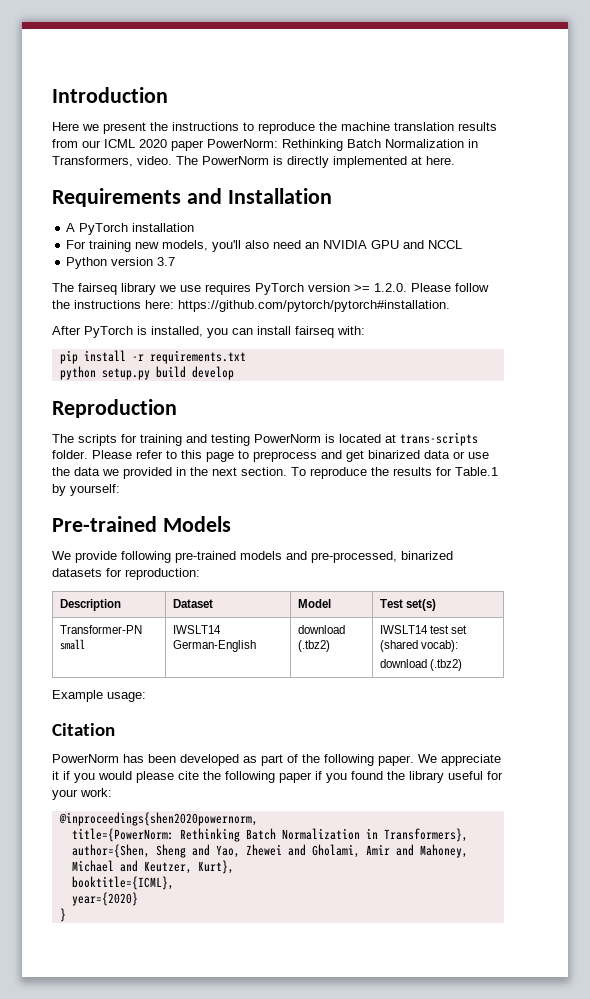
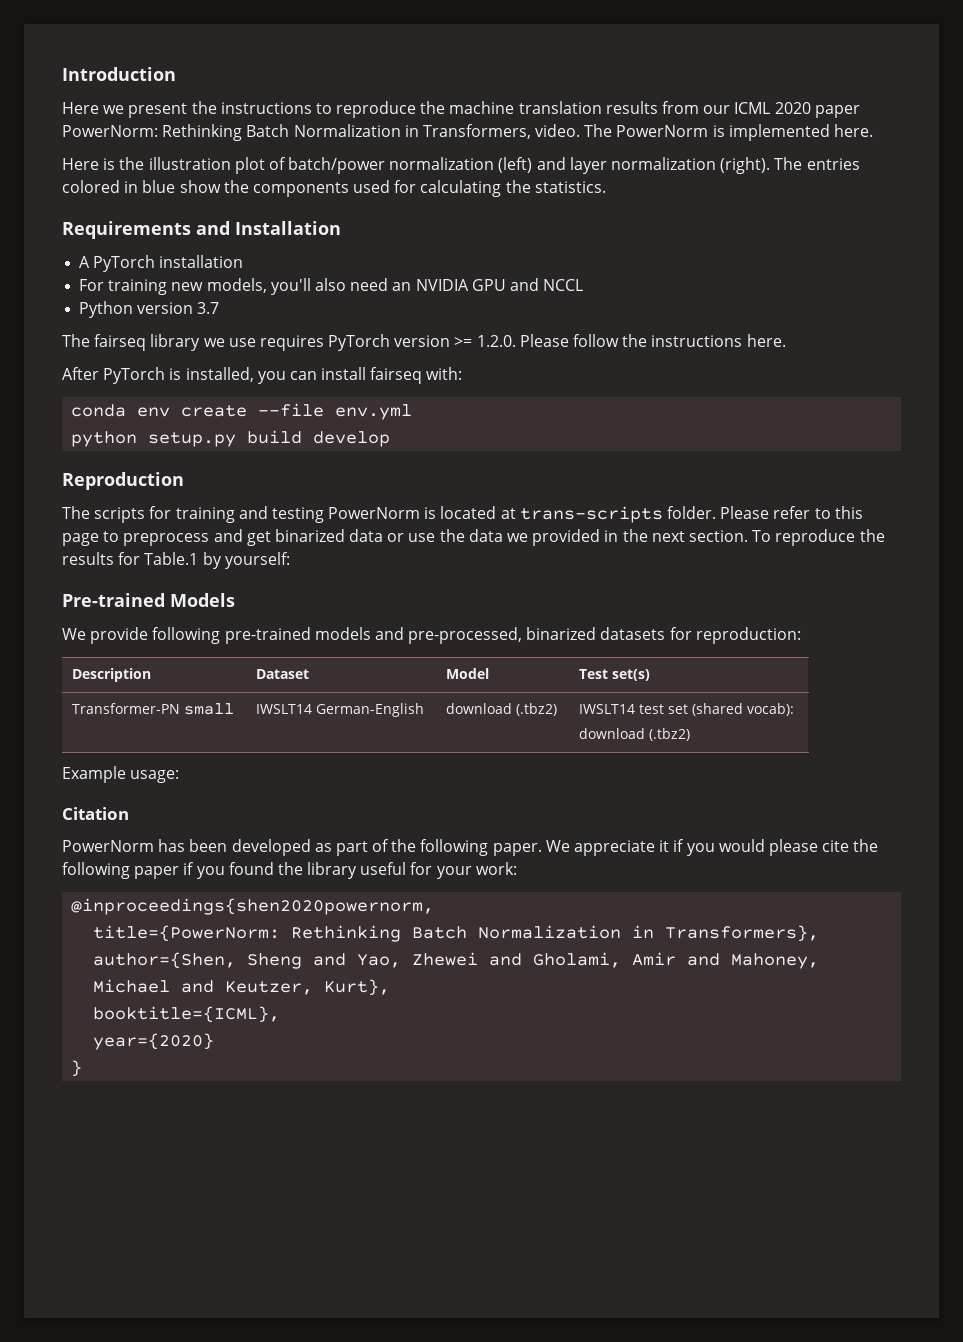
- The PowerNorm is directly implemented at here.
+ The PowerNorm is implemented here.
+ Here is the illustration plot of batch/power normalization (left) and layer normalization (right). The entries colored in blue show the components used for calculating the statistics.
- The fairseq library we use requires PyTorch version >= 1.2.0. Please follow the instructions here: https://github.com/pytorch/pytorch#installation.
+ The fairseq library we use requires PyTorch version >= 1.2.0. Please follow the instructions here.
- pip install -r requirements.txt
+ conda env create --file env.yml

